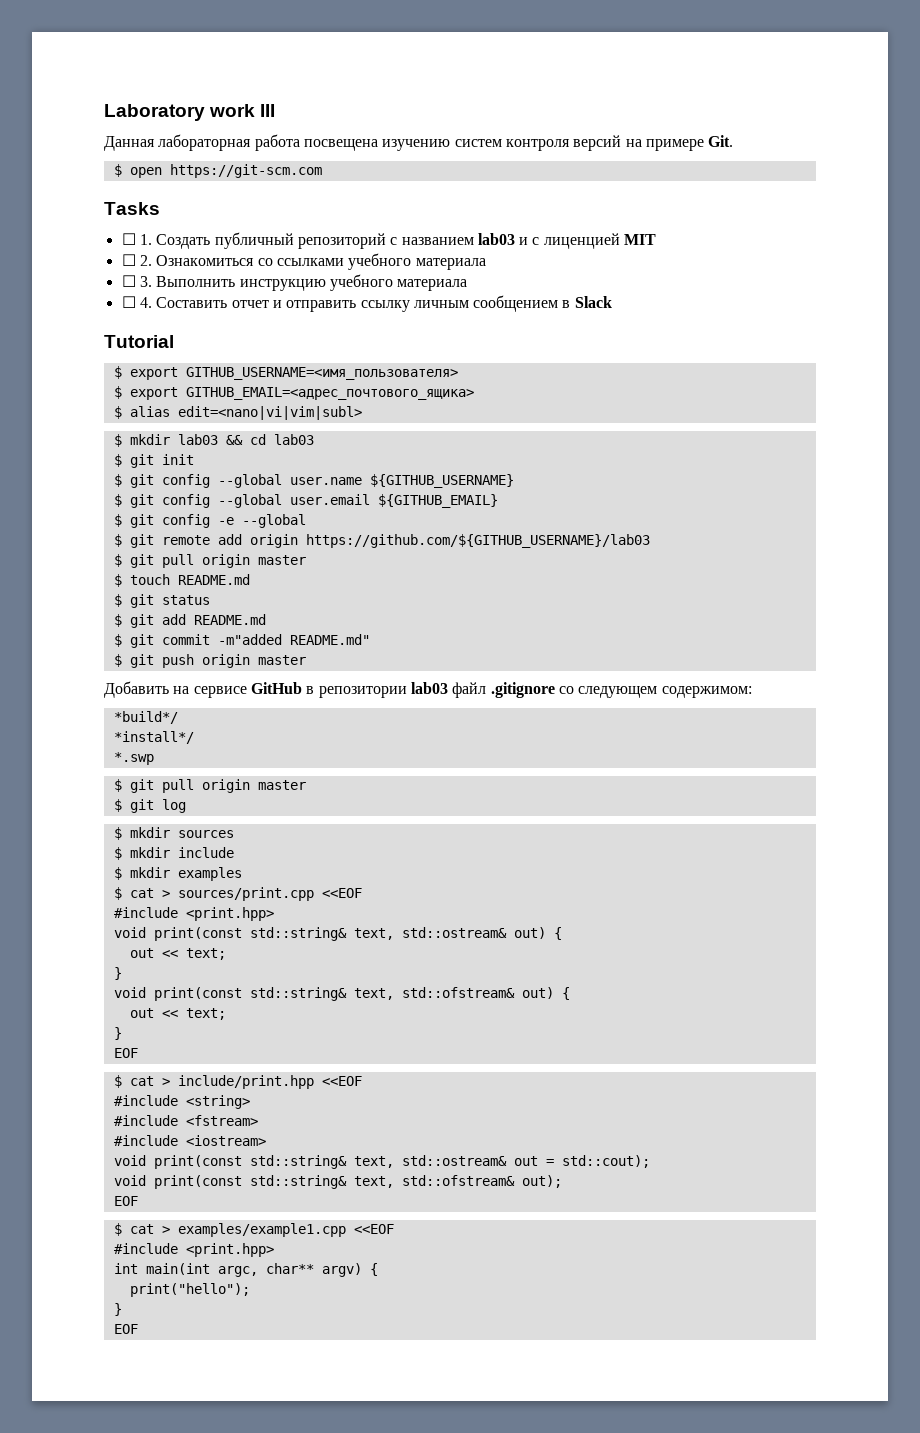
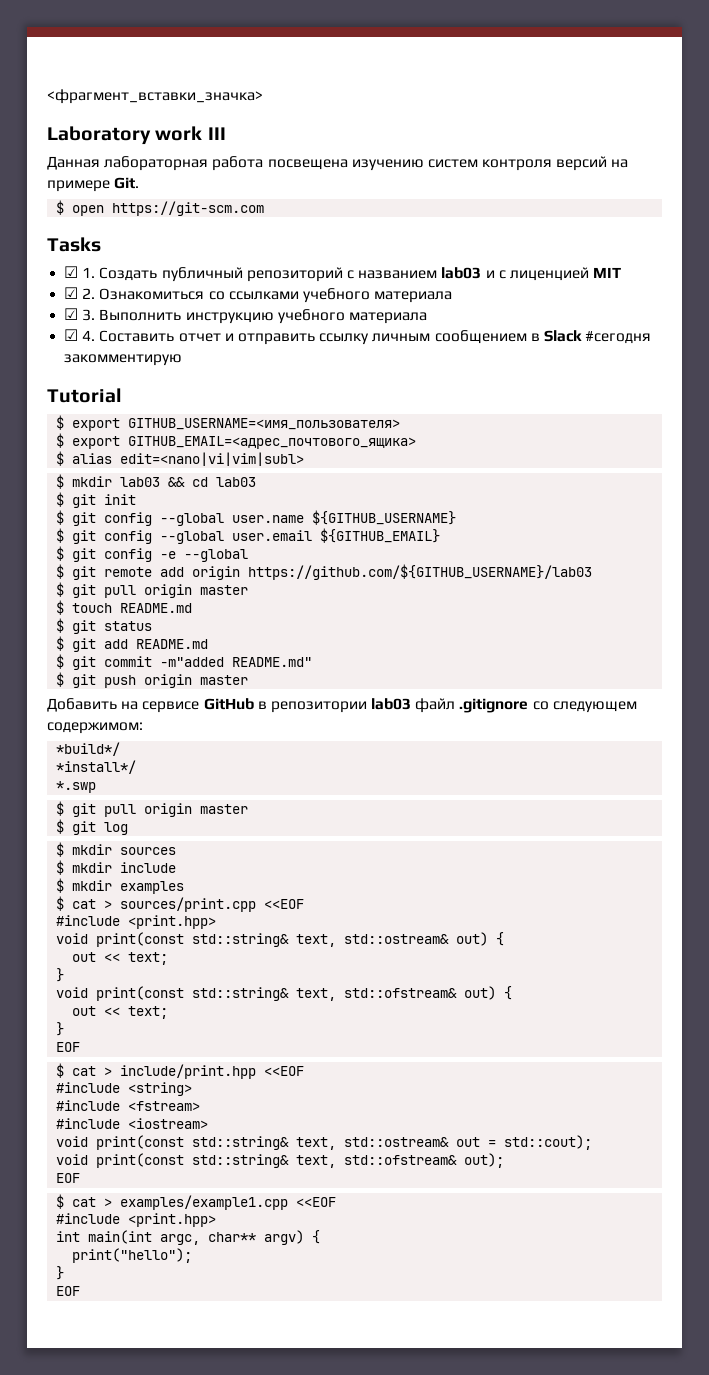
+ <фрагмент_вставки_значка>
- ☐ 1. Создать публичный репозиторий с названием lab03 и с лиценцией MIT
+ ☑ 1. Создать публичный репозиторий с названием lab03 и с лиценцией MIT
- ☐ 2. Ознакомиться со ссылками учебного материала
+ ☑ 2. Ознакомиться со ссылками учебного материала
- ☐ 3. Выполнить инструкцию учебного материала
+ ☑ 3. Выполнить инструкцию учебного материала
- ☐ 4. Составить отчет и отправить ссылку личным сообщением в Slack
+ ☑ 4. Составить отчет и отправить ссылку личным сообщением в Slack #сегодня закомментирую

